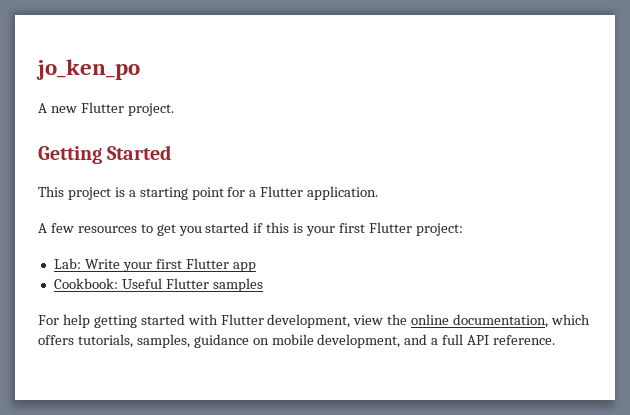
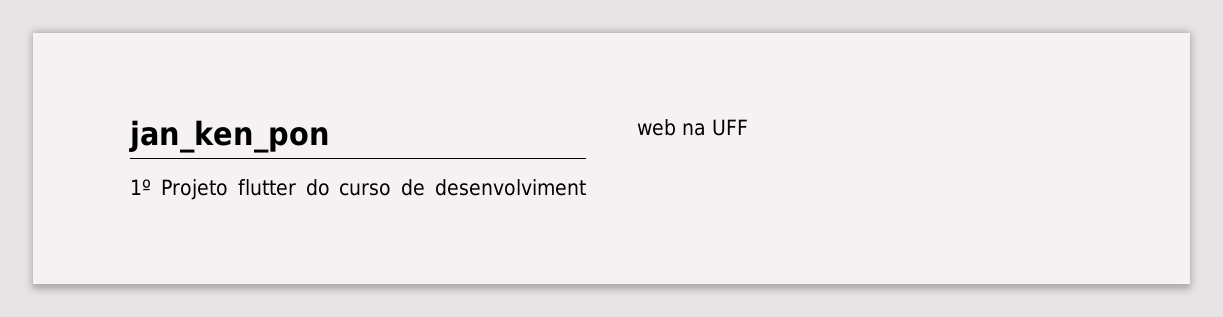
- jo_ken_po
- A new Flutter project.
- Getting Started
- This project is a starting point for a Flutter application.
- A few resources to get you started if this is your first Flutter project:
- Lab: Write your first Flutter app
- Cookbook: Useful Flutter samples
- For help getting started with Flutter development, view the online documentation, which offers tutorials, samples, guidance on mobile development, and a full API reference.
+ jan_ken_pon
+ 1º Projeto flutter do curso de desenvolviment web na UFF

